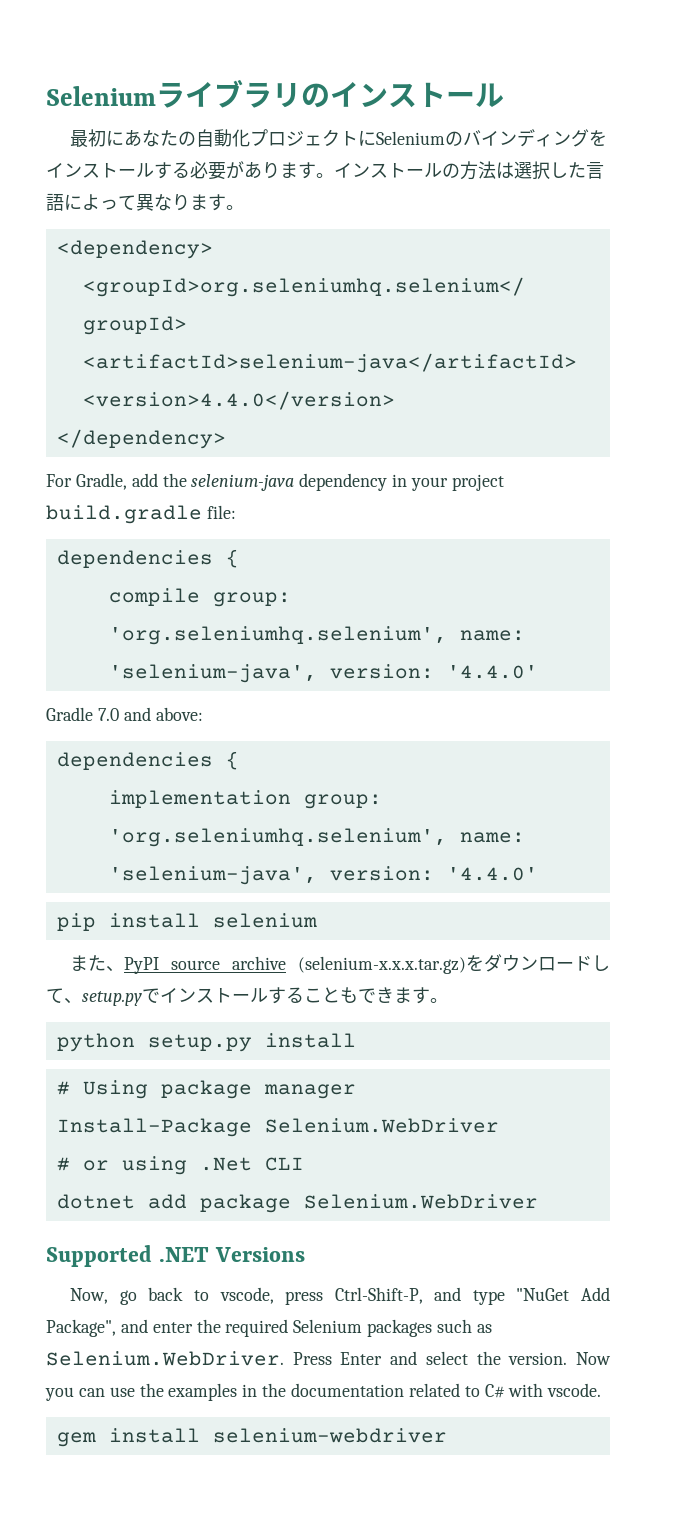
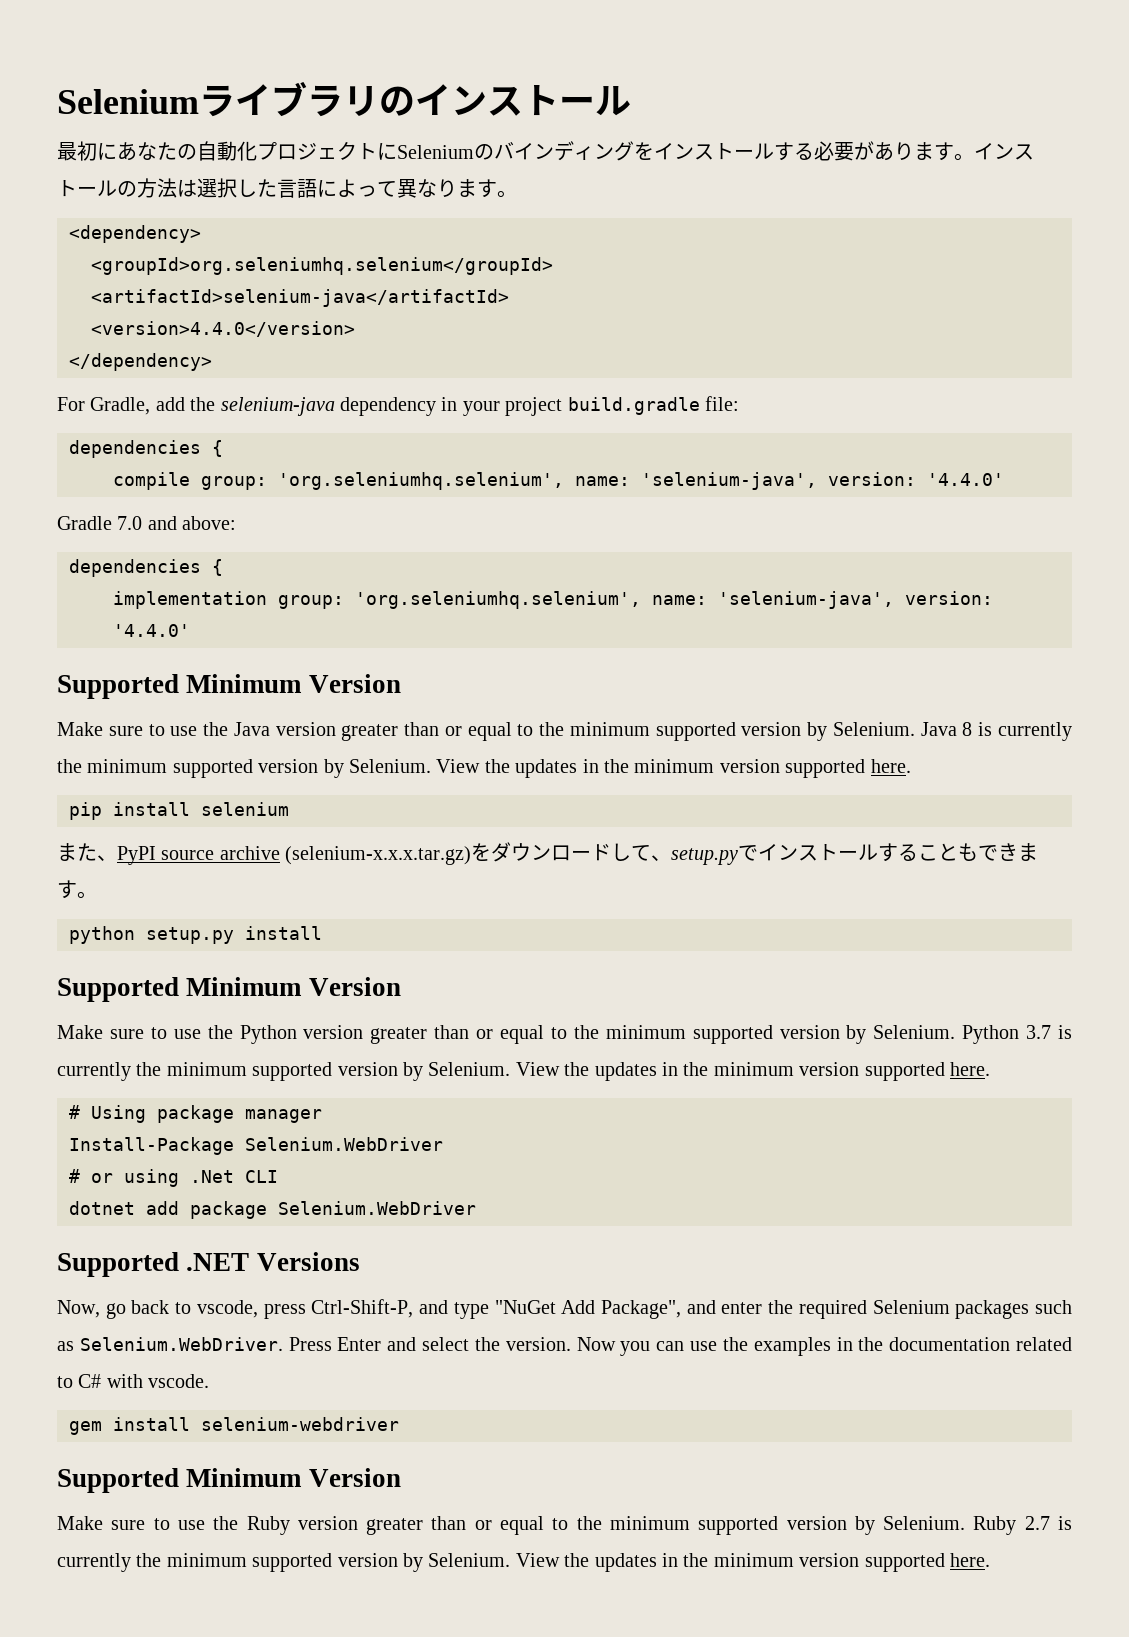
  implementation group: 'org.seleniumhq.selenium', name: 'selenium-java', version: '4.4.0'
+ Supported Minimum Version
+ Make sure to use the Java version greater than or equal to the minimum supported version by Selenium. Java 8 is currently the minimum supported version by Selenium. View the updates in the minimum version supported here.
  python setup.py install
+ Supported Minimum Version
+ Make sure to use the Python version greater than or equal to the minimum supported version by Selenium. Python 3.7 is currently the minimum supported version by Selenium. View the updates in the minimum version supported here.
  gem install selenium-webdriver
+ Supported Minimum Version
+ Make sure to use the Ruby version greater than or equal to the minimum supported version by Selenium. Ruby 2.7 is currently the minimum supported version by Selenium. View the updates in the minimum version supported here.

